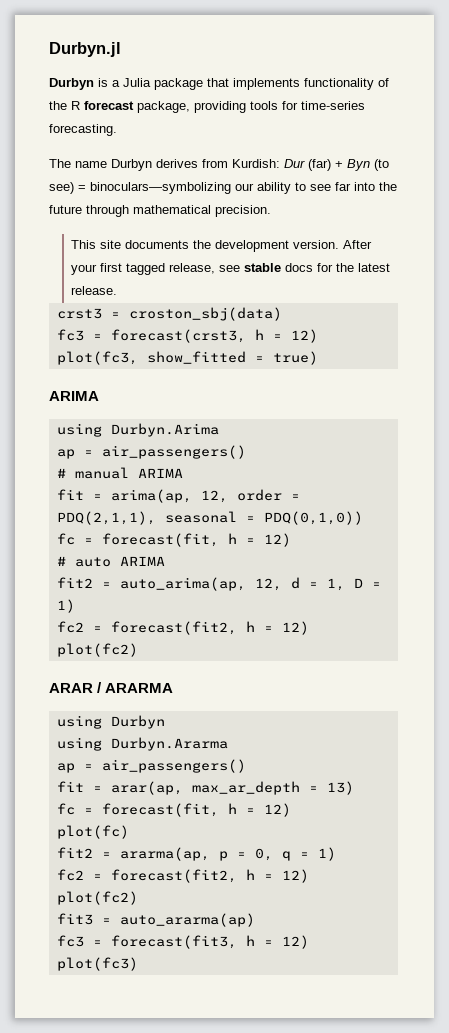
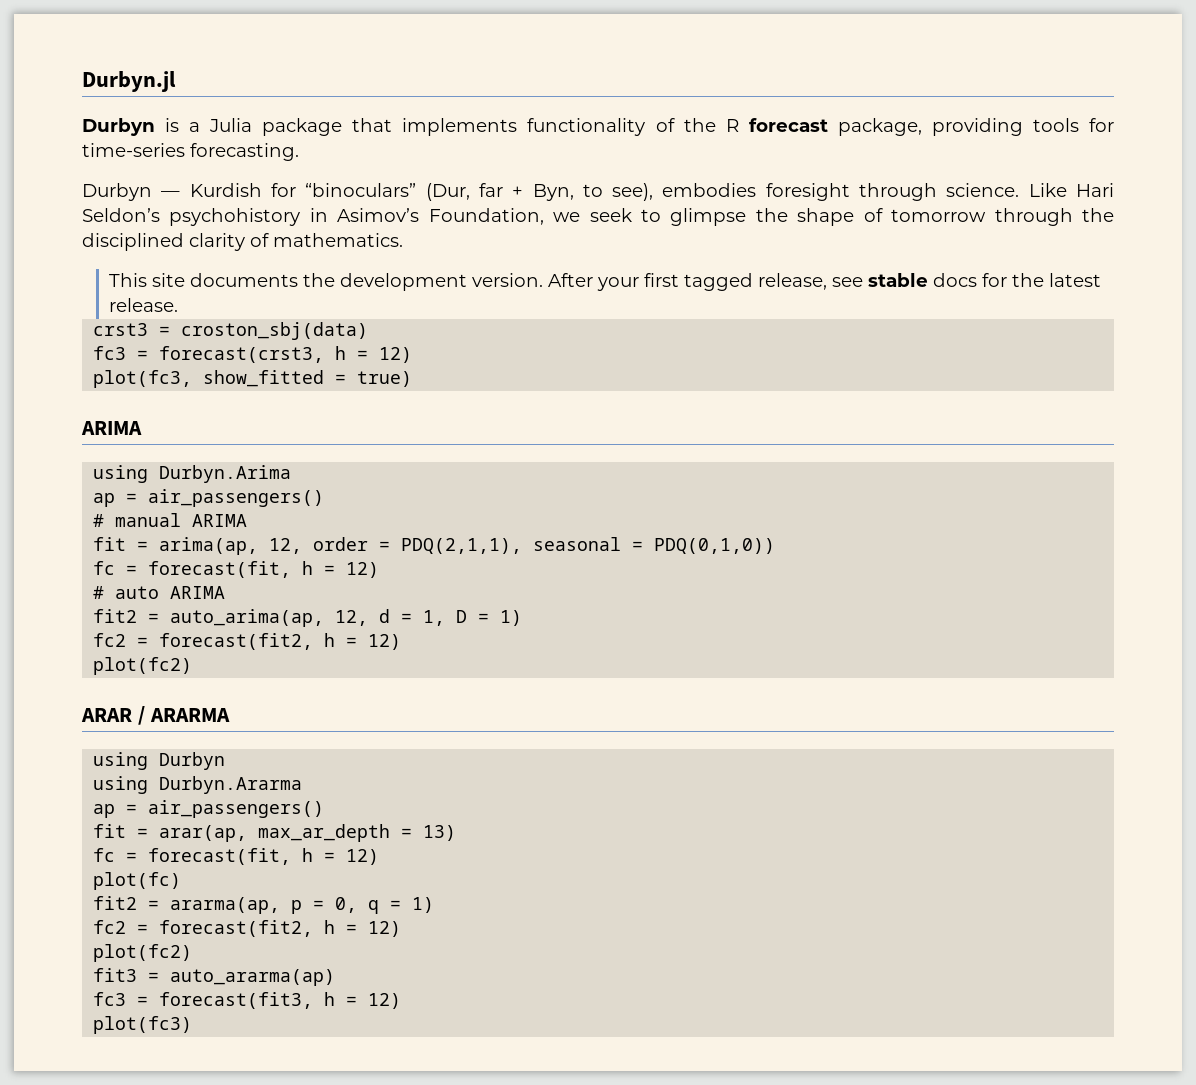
- The name Durbyn derives from Kurdish: Dur (far) + Byn (to see) = binoculars—symbolizing our ability to see far into the future through mathematical precision.
+ Durbyn — Kurdish for “binoculars” (Dur, far + Byn, to see), embodies foresight through science. Like Hari Seldon’s psychohistory in Asimov’s Foundation, we seek to glimpse the shape of tomorrow through the disciplined clarity of mathematics.

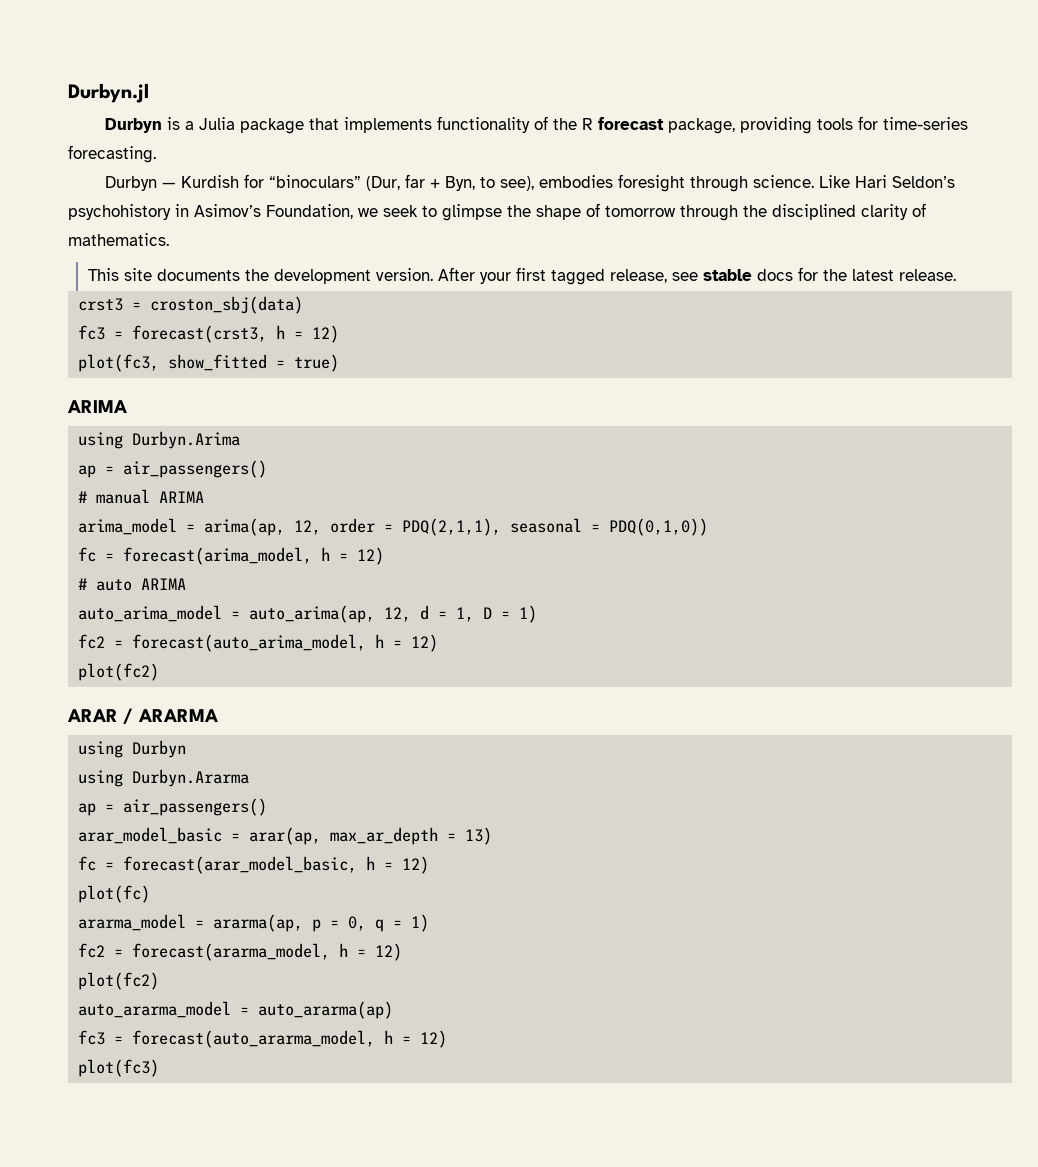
- fit = arima(ap, 12, order = PDQ(2,1,1), seasonal = PDQ(0,1,0))
- fc = forecast(fit, h = 12)
+ arima_model = arima(ap, 12, order = PDQ(2,1,1), seasonal = PDQ(0,1,0))
+ fc = forecast(arima_model, h = 12)
- fit2 = auto_arima(ap, 12, d = 1, D = 1)
- fc2 = forecast(fit2, h = 12)
+ auto_arima_model = auto_arima(ap, 12, d = 1, D = 1)
+ fc2 = forecast(auto_arima_model, h = 12)
- fit = arar(ap, max_ar_depth = 13)
- fc = forecast(fit, h = 12)
+ arar_model_basic = arar(ap, max_ar_depth = 13)
+ fc = forecast(arar_model_basic, h = 12)
- fit2 = ararma(ap, p = 0, q = 1)
- fc2 = forecast(fit2, h = 12)
+ ararma_model = ararma(ap, p = 0, q = 1)
+ fc2 = forecast(ararma_model, h = 12)
  plot(fc2)
- fit3 = auto_ararma(ap)
+ auto_ararma_model = auto_ararma(ap)
- fc3 = forecast(fit3, h = 12)
+ fc3 = forecast(auto_ararma_model, h = 12)

